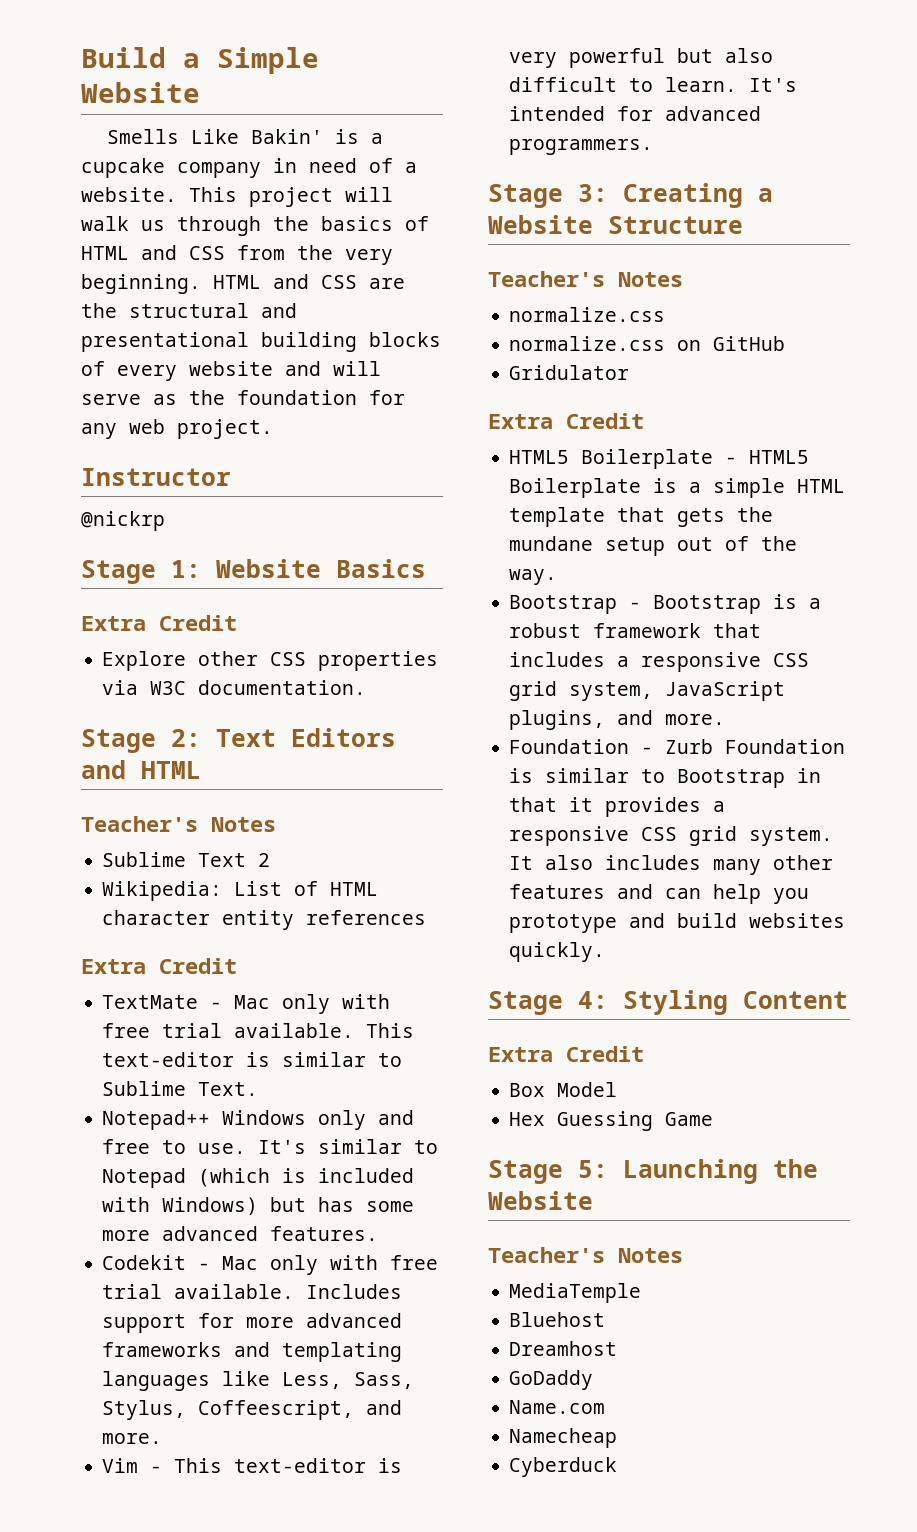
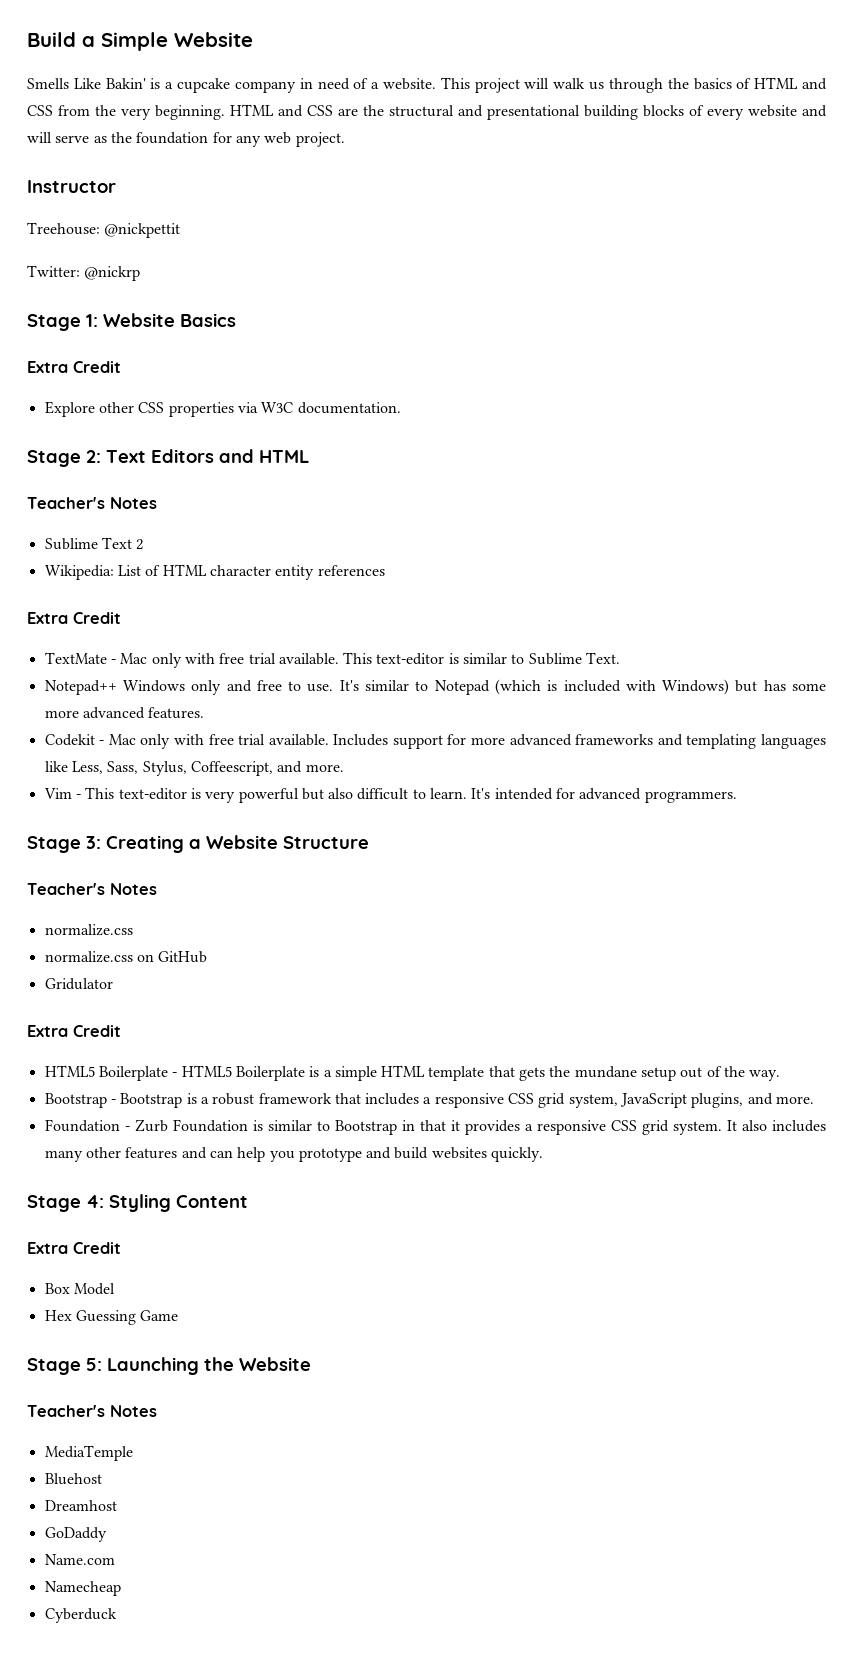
- @nickrp
+ Treehouse: @nickpettit
+ Twitter: @nickrp

